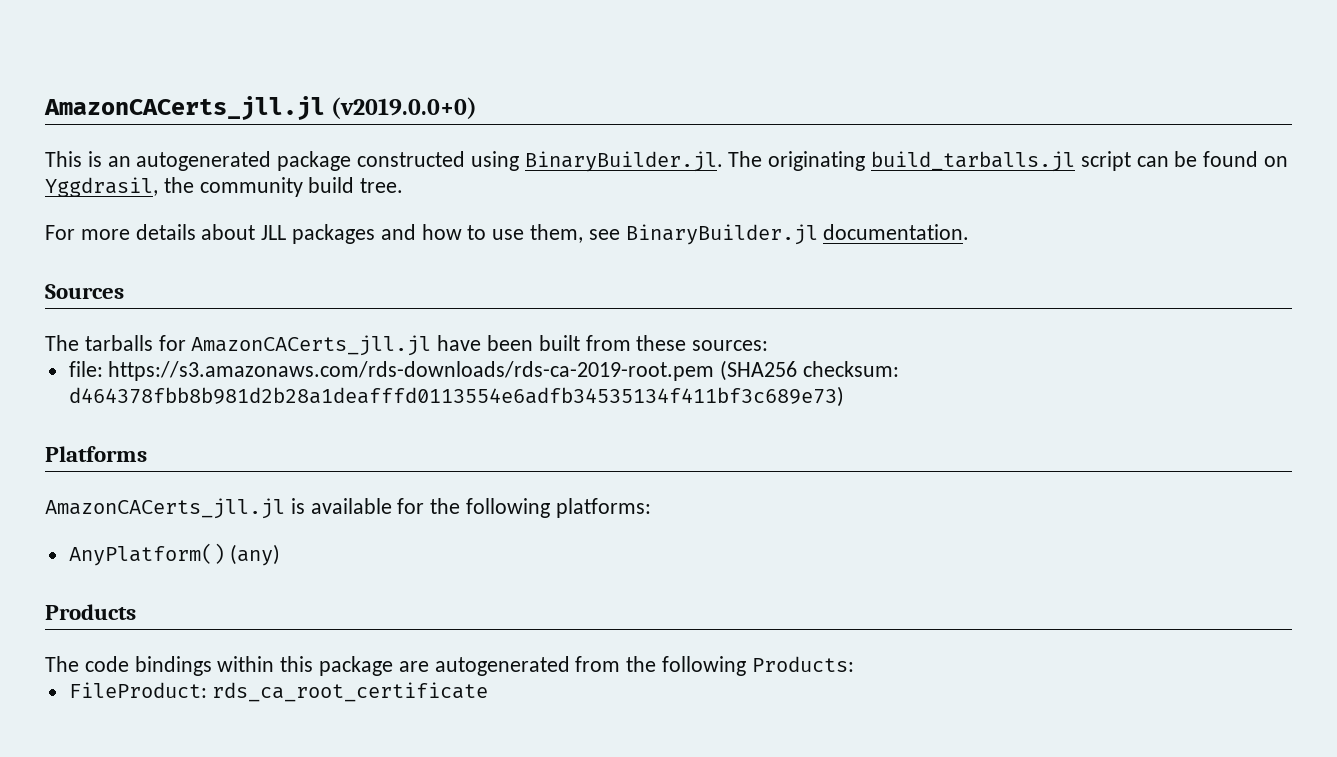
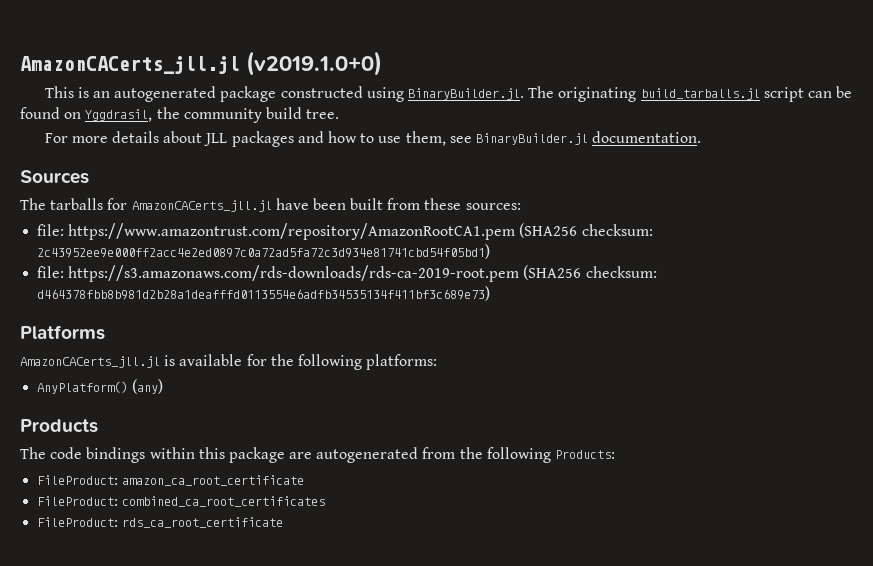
- AmazonCACerts_jll.jl (v2019.0.0+0)
+ AmazonCACerts_jll.jl (v2019.1.0+0)
+ file: https://www.amazontrust.com/repository/AmazonRootCA1.pem (SHA256 checksum: 2c43952ee9e000ff2acc4e2ed0897c0a72ad5fa72c3d934e81741cbd54f05bd1)
+ FileProduct: amazon_ca_root_certificate
+ FileProduct: combined_ca_root_certificates

